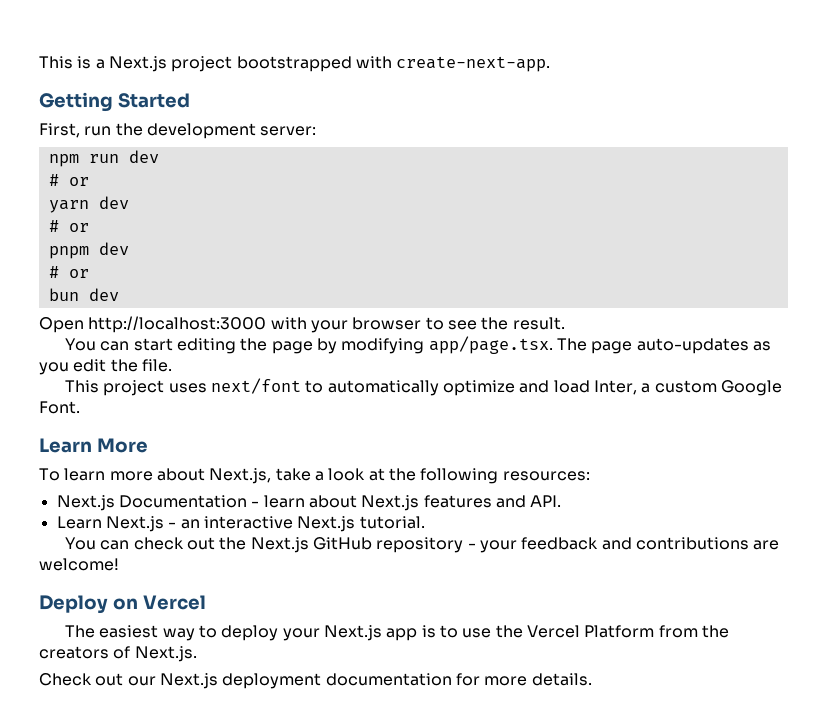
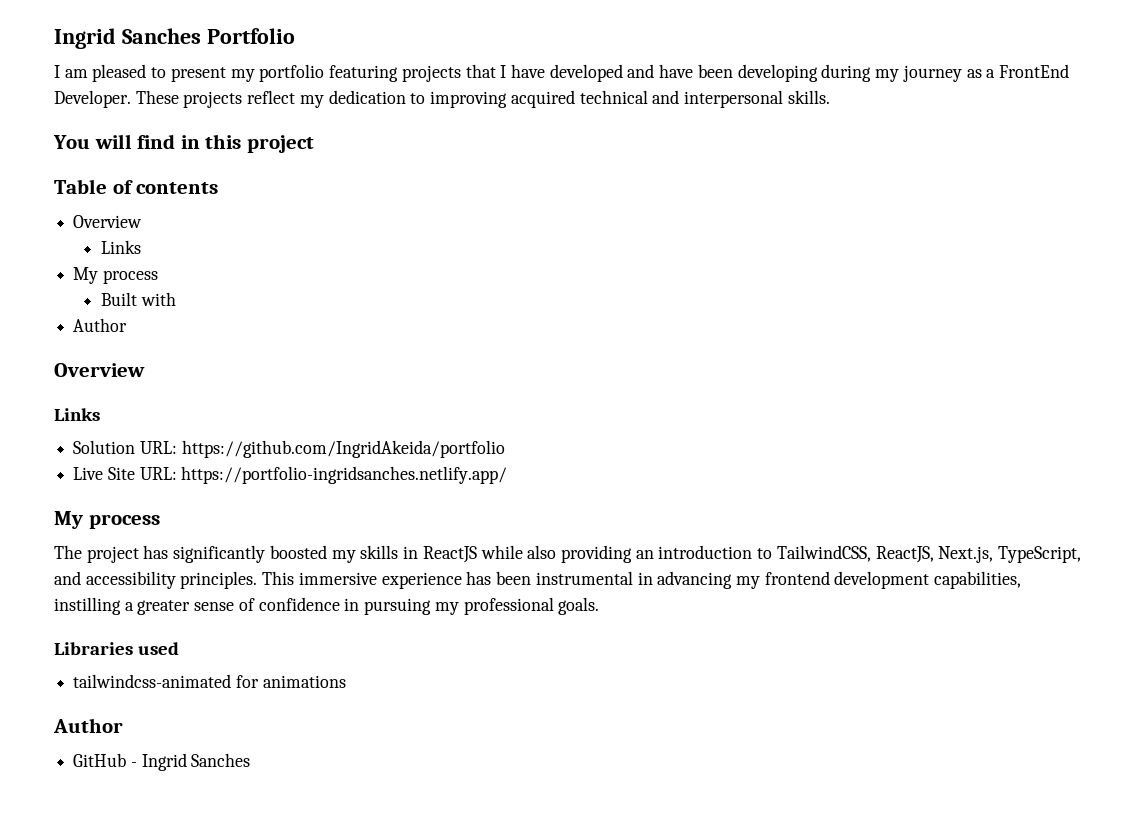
- This is a Next.js project bootstrapped with create-next-app.
- Getting Started
- First, run the development server:
- npm run dev
- # or
- yarn dev
- # or
- pnpm dev
- # or
- bun dev
- Open http://localhost:3000 with your browser to see the result.
- You can start editing the page by modifying app/page.tsx. The page auto-updates as you edit the file.
- This project uses next/font to automatically optimize and load Inter, a custom Google Font.
- Learn More
- To learn more about Next.js, take a look at the following resources:
- Next.js Documentation - learn about Next.js features and API.
- Learn Next.js - an interactive Next.js tutorial.
- You can check out the Next.js GitHub repository - your feedback and contributions are welcome!
- Deploy on Vercel
- The easiest way to deploy your Next.js app is to use the Vercel Platform from the creators of Next.js.
- Check out our Next.js deployment documentation for more details.
+ Ingrid Sanches Portfolio
+ I am pleased to present my portfolio featuring projects that I have developed and have been developing during my journey as a FrontEnd Developer. These projects reflect my dedication to improving acquired technical and interpersonal skills.
+ You will find in this project
+ Table of contents
+ Overview
+ Links
+ My process
+ Built with
+ Author
+ Overview
+ Links
+ Solution URL: https://github.com/IngridAkeida/portfolio
+ Live Site URL: https://portfolio-ingridsanches.netlify.app/
+ My process
+ The project has significantly boosted my skills in ReactJS while also providing an introduction to TailwindCSS, ReactJS, Next.js, TypeScript, and accessibility principles. This immersive experience has been instrumental in advancing my frontend development capabilities, instilling a greater sense of confidence in pursuing my professional goals.
+ Libraries used
+ tailwindcss-animated for animations
+ Author
+ GitHub - Ingrid Sanches

